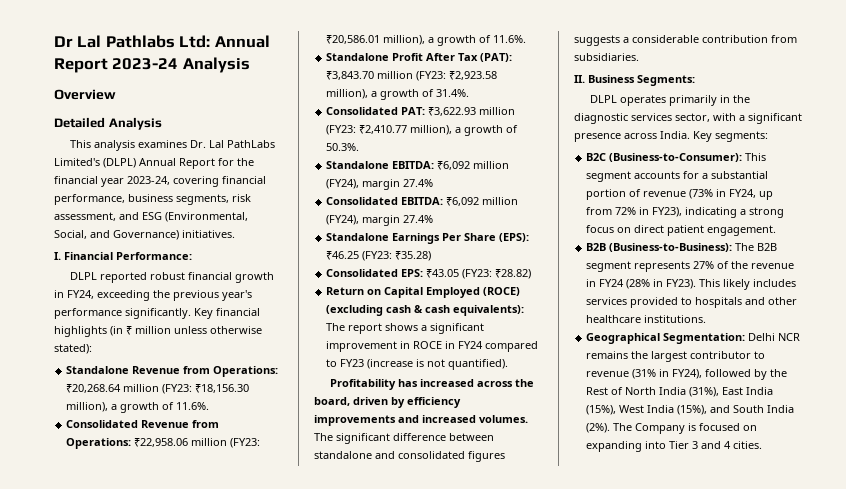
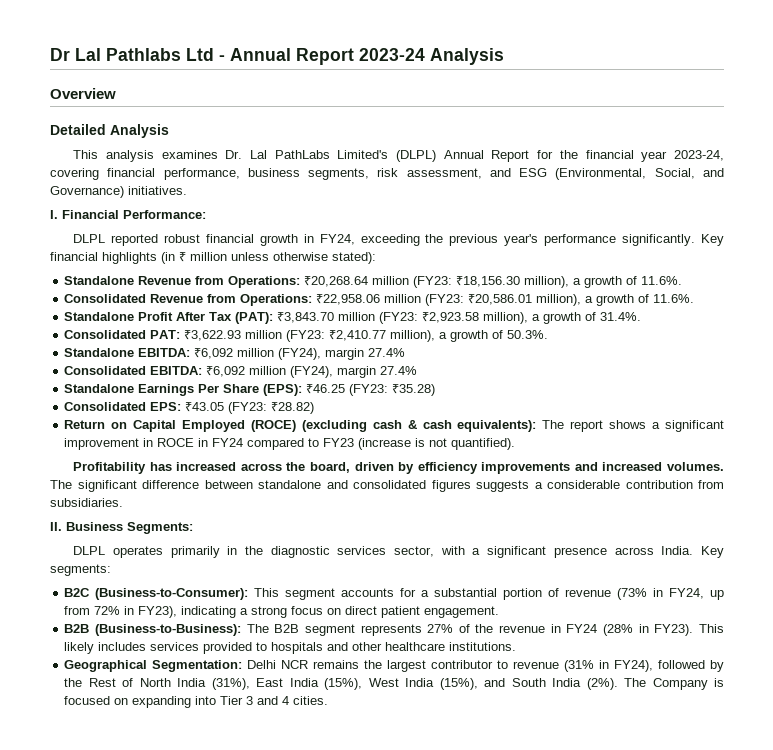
- Dr Lal Pathlabs Ltd: Annual Report 2023-24 Analysis
+ Dr Lal Pathlabs Ltd - Annual Report 2023-24 Analysis

